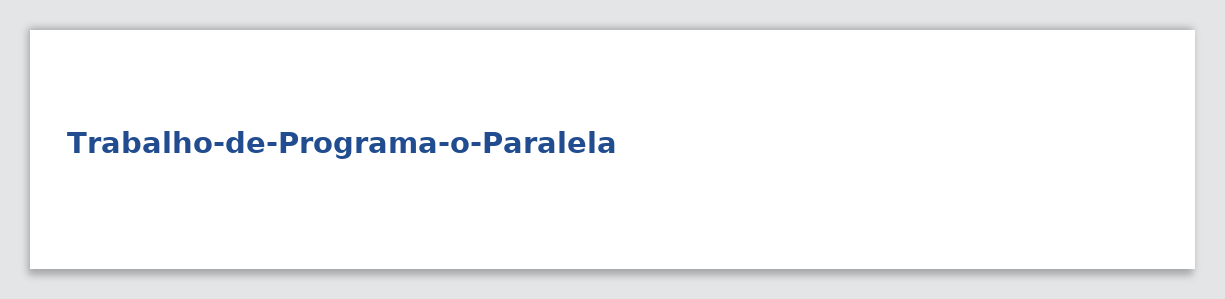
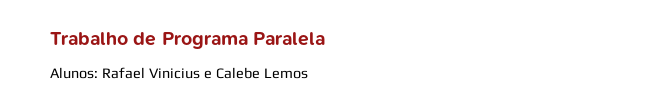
- Trabalho-de-Programa-o-Paralela
+ Trabalho de Programa Paralela
+ Alunos: Rafael Vinicius e Calebe Lemos

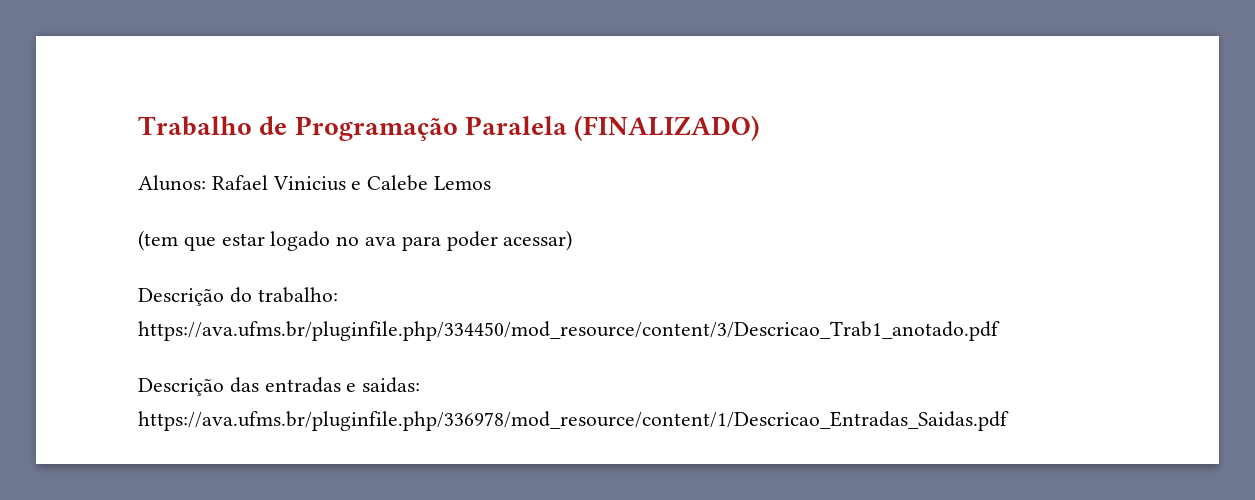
- Trabalho de Programa Paralela
+ Trabalho de Programação Paralela (FINALIZADO)
+ (tem que estar logado no ava para poder acessar)
+ Descrição do trabalho: https://ava.ufms.br/pluginfile.php/334450/mod_resource/content/3/Descricao_Trab1_anotado.pdf
+ Descrição das entradas e saidas: https://ava.ufms.br/pluginfile.php/336978/mod_resource/content/1/Descricao_Entradas_Saidas.pdf

